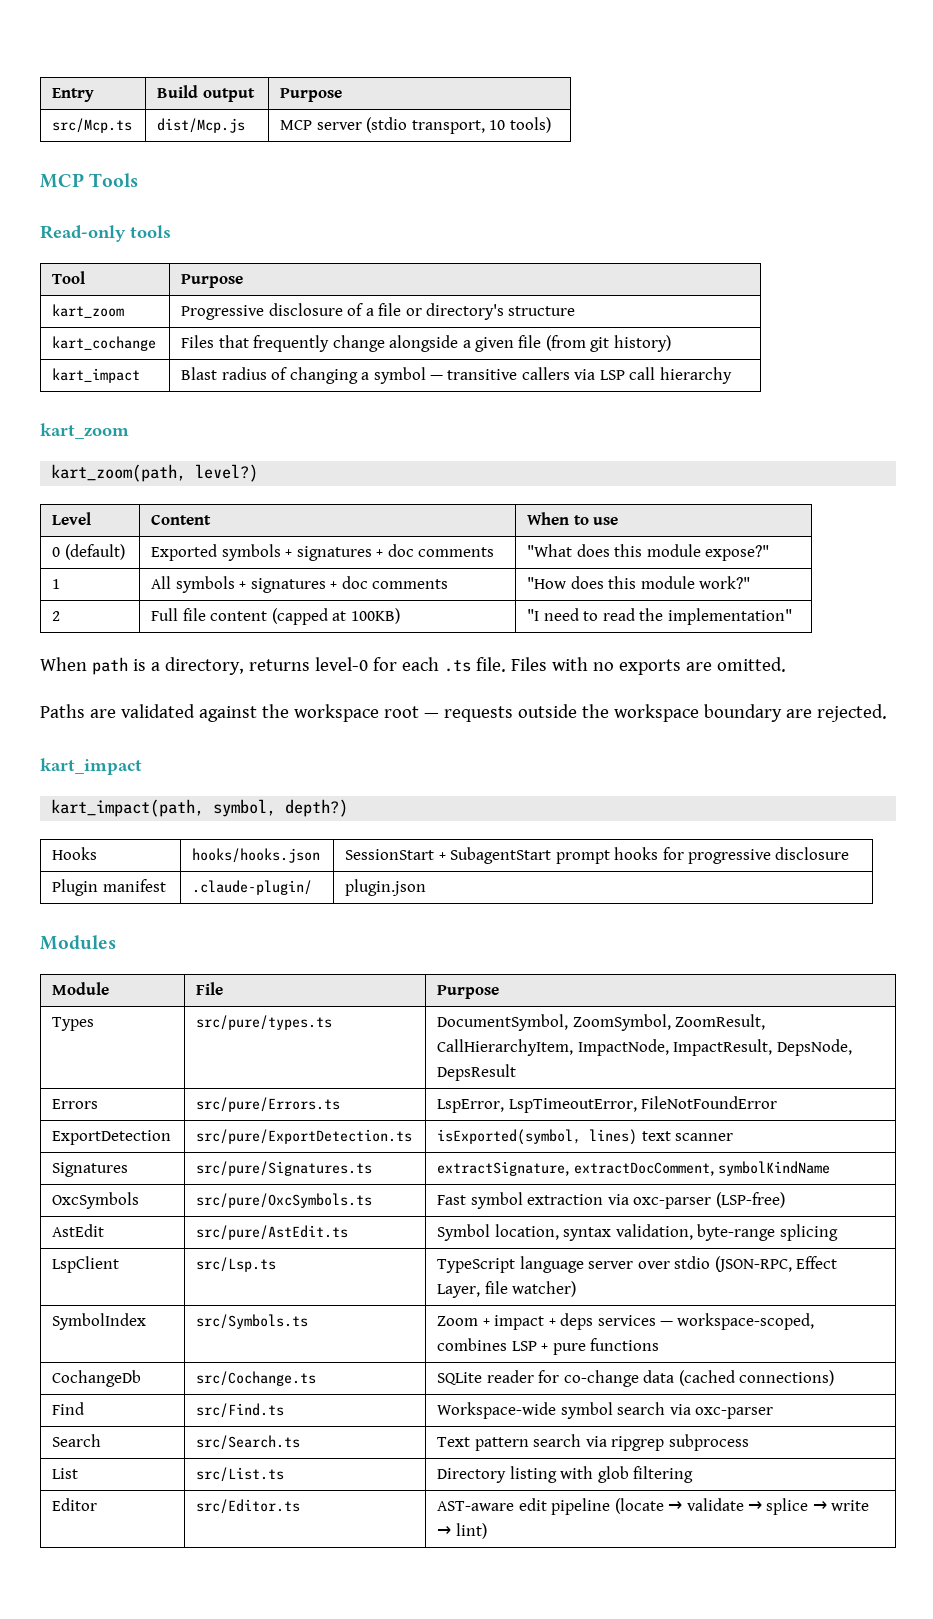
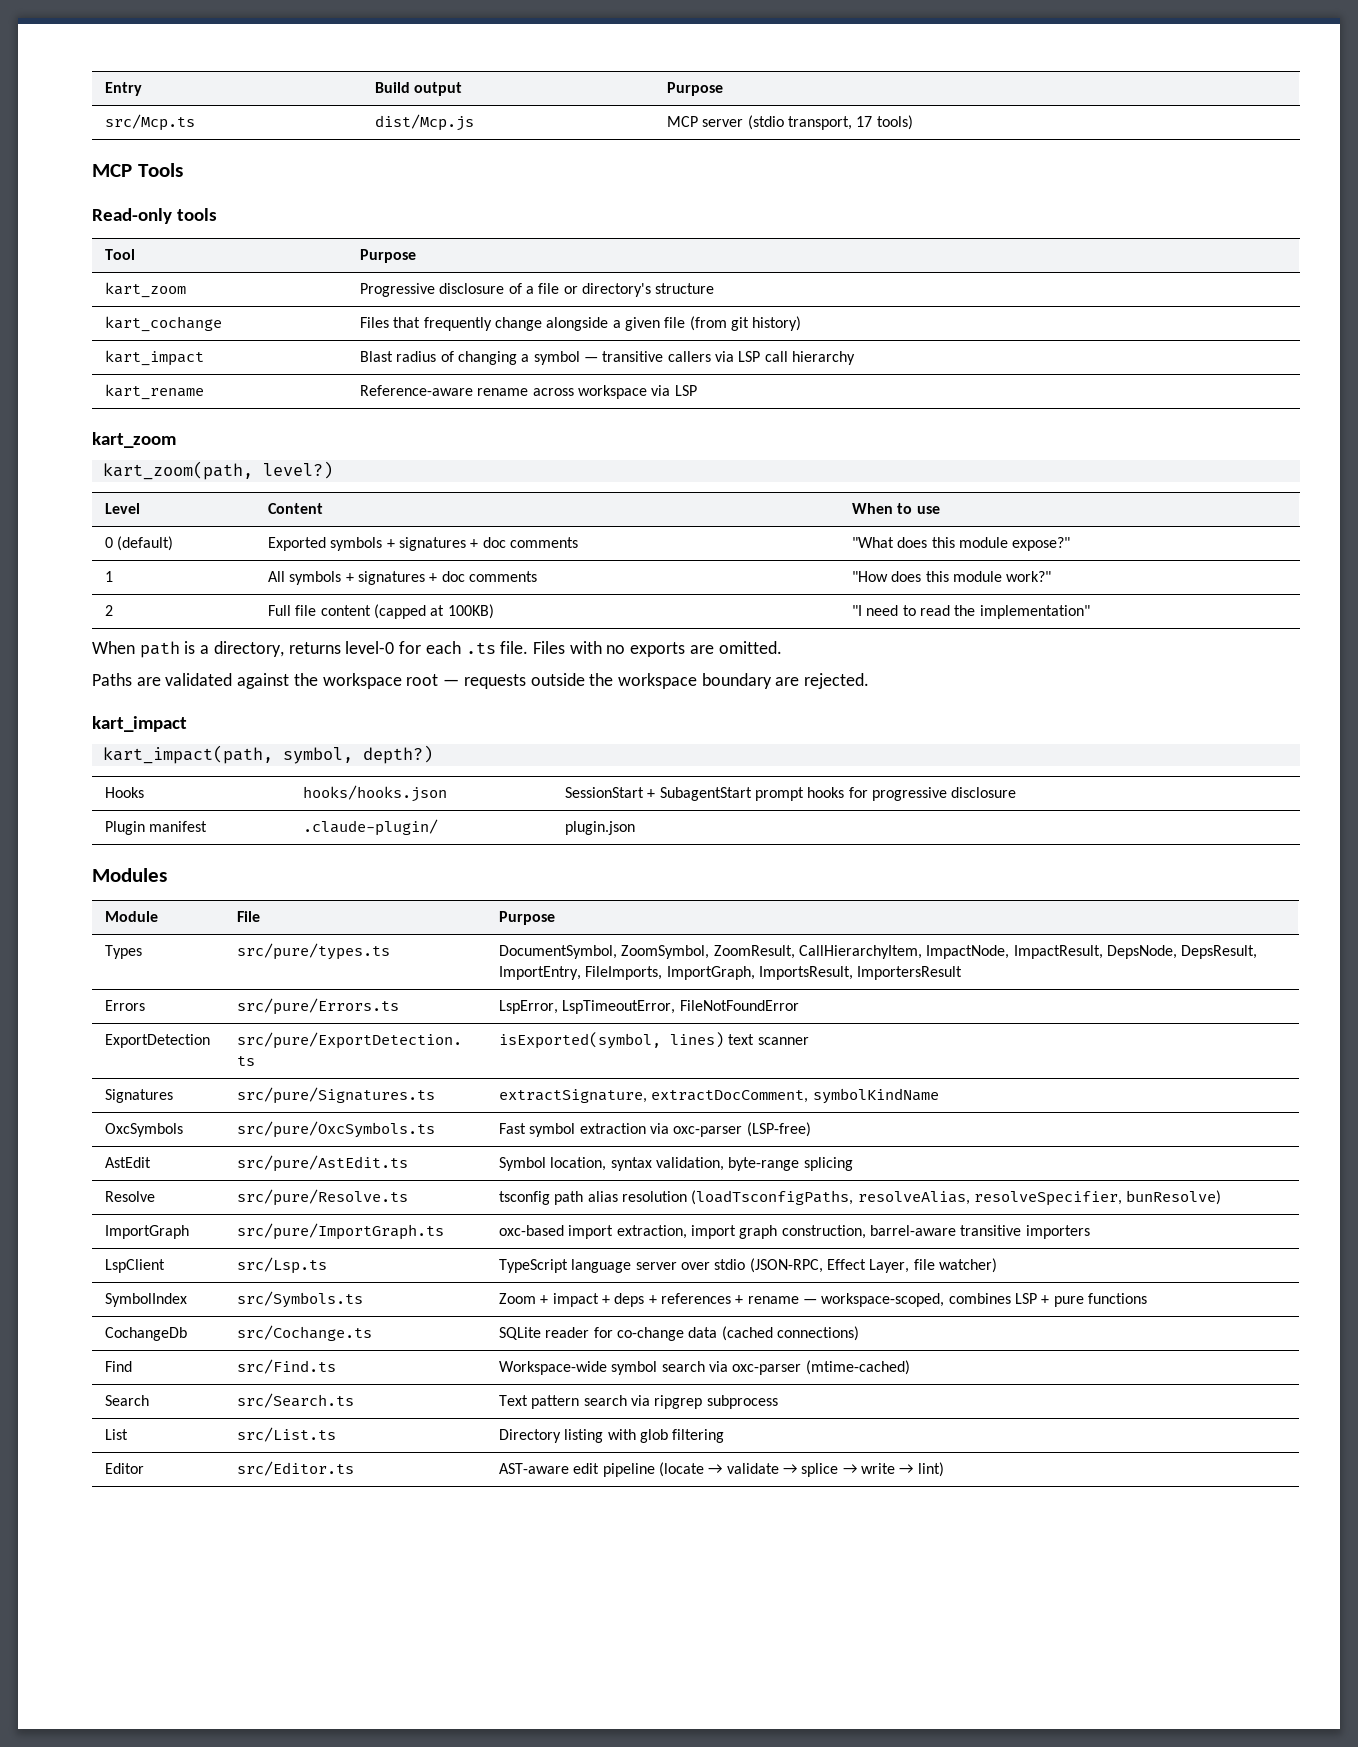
- src/Mcp.ts | dist/Mcp.js | MCP server (stdio transport, 10 tools)
+ src/Mcp.ts | dist/Mcp.js | MCP server (stdio transport, 17 tools)
+ kart_rename | Reference-aware rename across workspace via LSP
- Types | src/pure/types.ts | DocumentSymbol, ZoomSymbol, ZoomResult, CallHierarchyItem, ImpactNode, ImpactResult, DepsNode, DepsResult
+ Types | src/pure/types.ts | DocumentSymbol, ZoomSymbol, ZoomResult, CallHierarchyItem, ImpactNode, ImpactResult, DepsNode, DepsResult, ImportEntry, FileImports, ImportGraph, ImportsResult, ImportersResult
+ Resolve | src/pure/Resolve.ts | tsconfig path alias resolution (loadTsconfigPaths, resolveAlias, resolveSpecifier, bunResolve)
+ ImportGraph | src/pure/ImportGraph.ts | oxc-based import extraction, import graph construction, barrel-aware transitive importers
- SymbolIndex | src/Symbols.ts | Zoom + impact + deps services — workspace-scoped, combines LSP + pure functions
+ SymbolIndex | src/Symbols.ts | Zoom + impact + deps + references + rename — workspace-scoped, combines LSP + pure functions
- Find | src/Find.ts | Workspace-wide symbol search via oxc-parser
+ Find | src/Find.ts | Workspace-wide symbol search via oxc-parser (mtime-cached)

